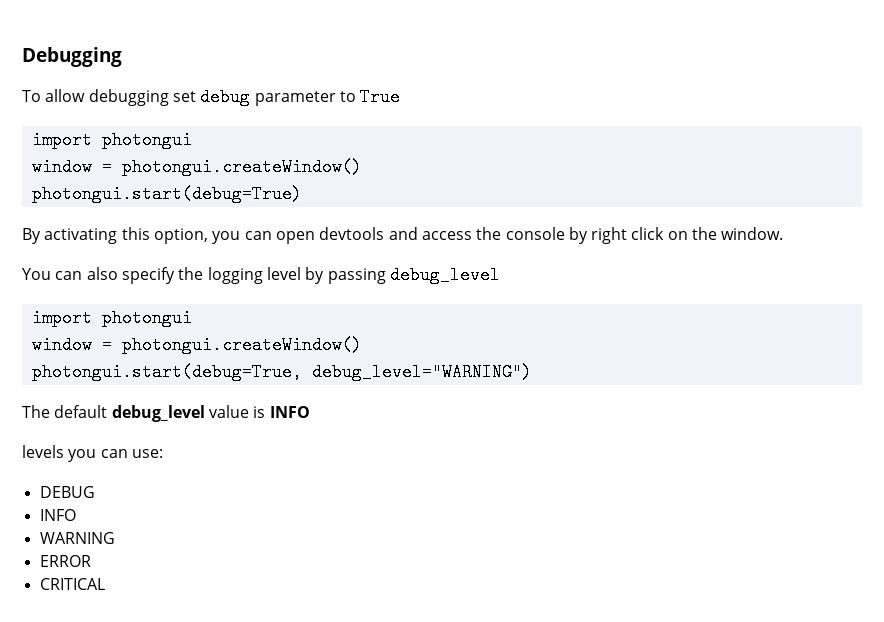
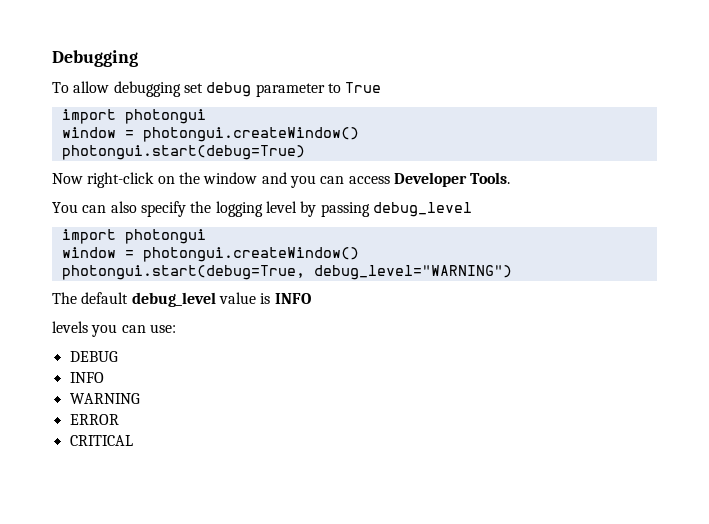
- By activating this option, you can open devtools and access the console by right click on the window.
+ Now right-click on the window and you can access Developer Tools.

